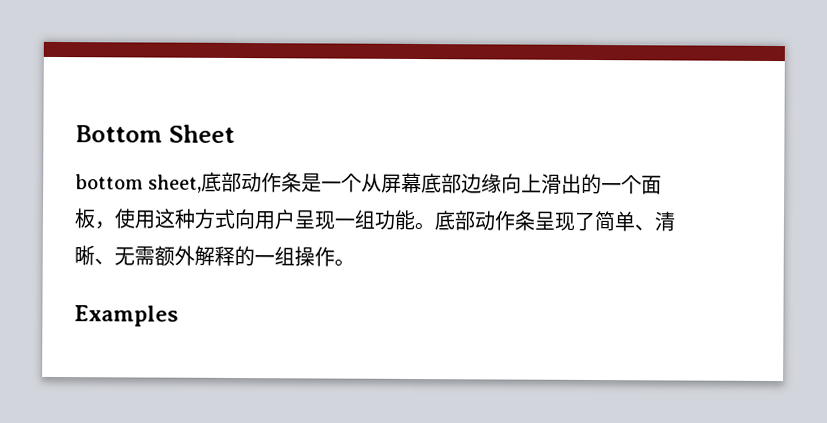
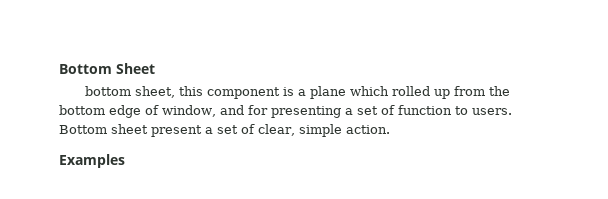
- bottom sheet,底部动作条是一个从屏幕底部边缘向上滑出的一个面板，使用这种方式向用户呈现一组功能。底部动作条呈现了简单、清晰、无需额外解释的一组操作。
+ bottom sheet, this component is a plane which rolled up from the bottom edge of window, and for presenting a set of function to users. Bottom sheet present a set of clear, simple action.

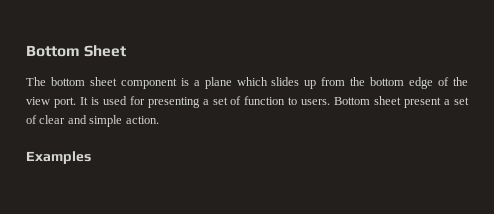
- bottom sheet, this component is a plane which rolled up from the bottom edge of window, and for presenting a set of function to users.
+ The bottom sheet component is a plane which slides up from the bottom edge of the view port. It is used for presenting a set of function to users.
- Bottom sheet present a set of clear, simple action.
+ Bottom sheet present a set of clear and simple action.

